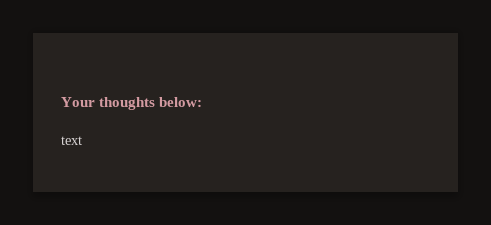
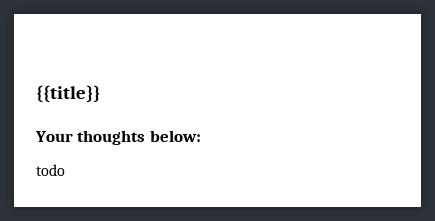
+ {{title}}
- text
+ todo

